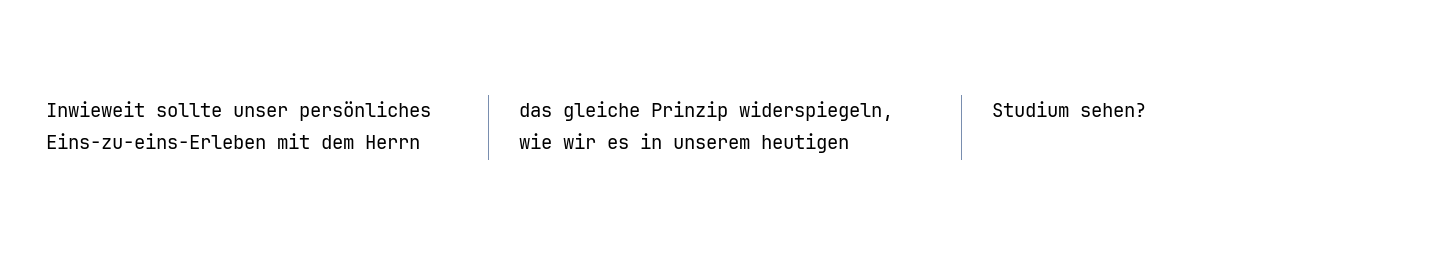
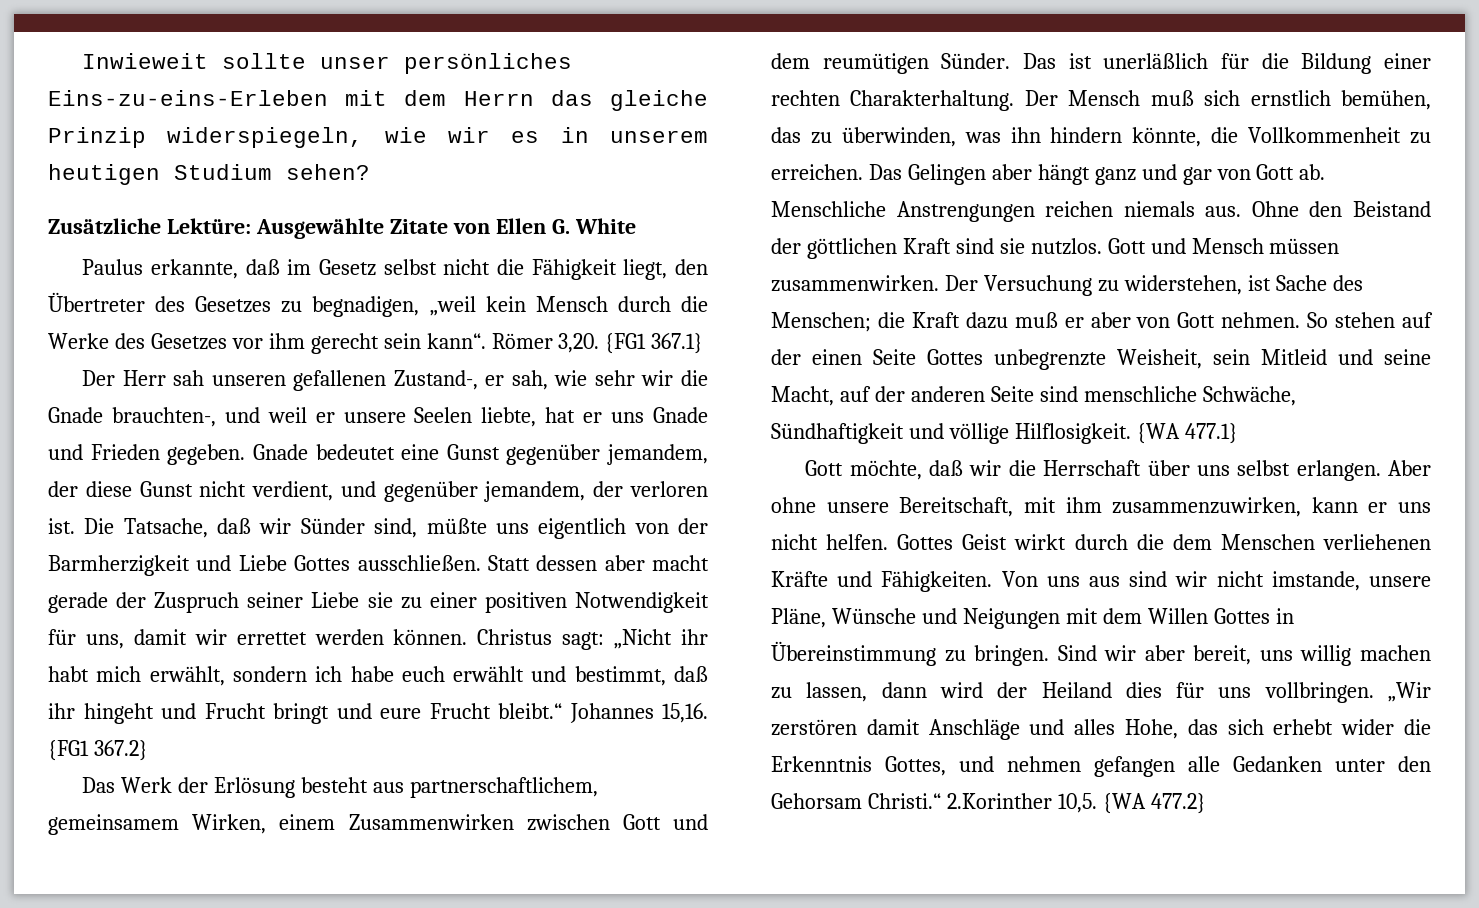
+ Zusätzliche Lektüre: Ausgewählte Zitate von Ellen G. White
+ Paulus erkannte, daß im Gesetz selbst nicht die Fähigkeit liegt, den Übertreter des Gesetzes zu begnadigen, „weil kein Mensch durch die Werke des Gesetzes vor ihm gerecht sein kann“. Römer 3,20. {FG1 367.1}
+ Der Herr sah unseren gefallenen Zustand-, er sah, wie sehr wir die Gnade brauchten-, und weil er unsere Seelen liebte, hat er uns Gnade und Frieden gegeben. Gnade bedeutet eine Gunst gegenüber jemandem, der diese Gunst nicht verdient, und gegenüber jemandem, der verloren ist. Die Tatsache, daß wir Sünder sind, müßte uns eigentlich von der Barmherzigkeit und Liebe Gottes ausschließen. Statt dessen aber macht gerade der Zuspruch seiner Liebe sie zu einer positiven Notwendigkeit für uns, damit wir errettet werden können. Christus sagt: „Nicht ihr habt mich erwählt, sondern ich habe euch erwählt und bestimmt, daß ihr hingeht und Frucht bringt und eure Frucht bleibt.“ Johannes 15,16. {FG1 367.2}
+ Das Werk der Erlösung besteht aus partnerschaftlichem, gemeinsamem Wirken, einem Zusammenwirken zwischen Gott und dem reumütigen Sünder. Das ist unerläßlich für die Bildung einer rechten Charakterhaltung. Der Mensch muß sich ernstlich bemühen, das zu überwinden, was ihn hindern könnte, die Vollkommenheit zu erreichen. Das Gelingen aber hängt ganz und gar von Gott ab. Menschliche Anstrengungen reichen niemals aus. Ohne den Beistand der göttlichen Kraft sind sie nutzlos. Gott und Mensch müssen zusammenwirken. Der Versuchung zu widerstehen, ist Sache des Menschen; die Kraft dazu muß er aber von Gott nehmen. So stehen auf der einen Seite Gottes unbegrenzte Weisheit, sein Mitleid und seine Macht, auf der anderen Seite sind menschliche Schwäche, Sündhaftigkeit und völlige Hilflosigkeit. {WA 477.1}
+ Gott möchte, daß wir die Herrschaft über uns selbst erlangen. Aber ohne unsere Bereitschaft, mit ihm zusammenzuwirken, kann er uns nicht helfen. Gottes Geist wirkt durch die dem Menschen verliehenen Kräfte und Fähigkeiten. Von uns aus sind wir nicht imstande, unsere Pläne, Wünsche und Neigungen mit dem Willen Gottes in Übereinstimmung zu bringen. Sind wir aber bereit, uns willig machen zu lassen, dann wird der Heiland dies für uns vollbringen. „Wir zerstören damit Anschläge und alles Hohe, das sich erhebt wider die Erkenntnis Gottes, und nehmen gefangen alle Gedanken unter den Gehorsam Christi.“ 2.Korinther 10,5. {WA 477.2}

